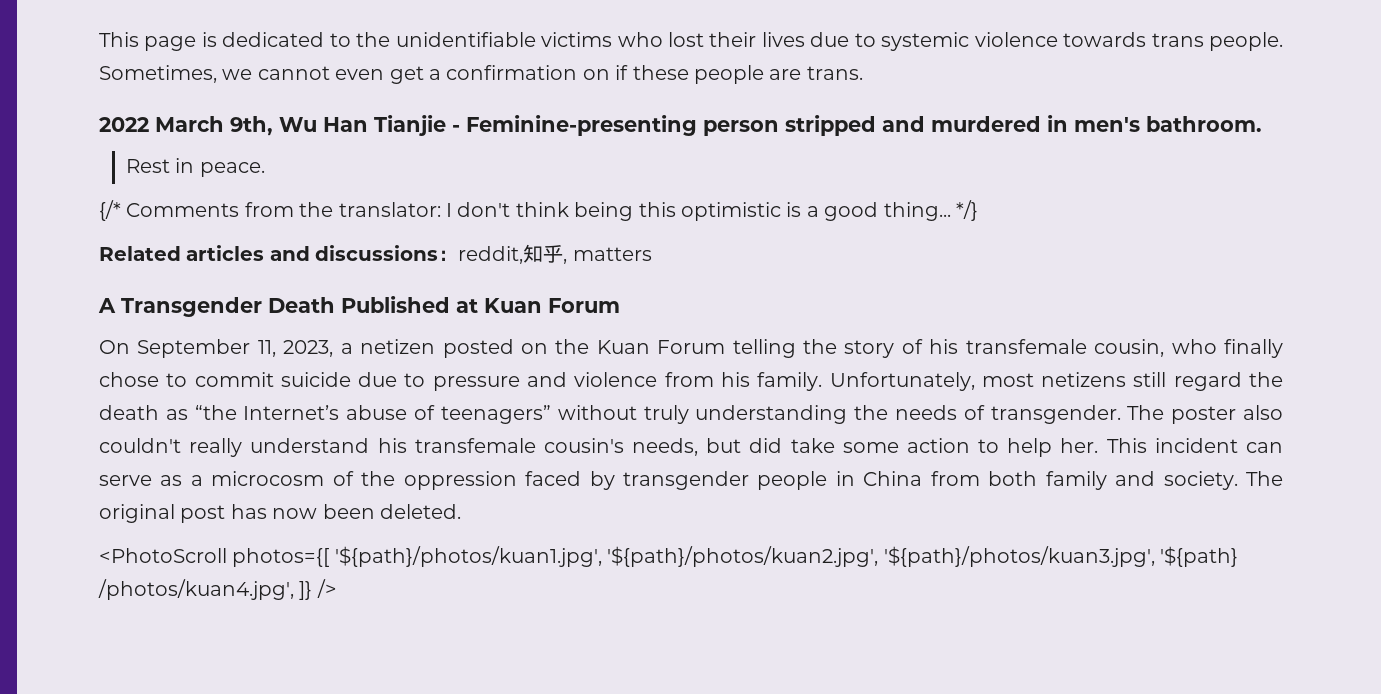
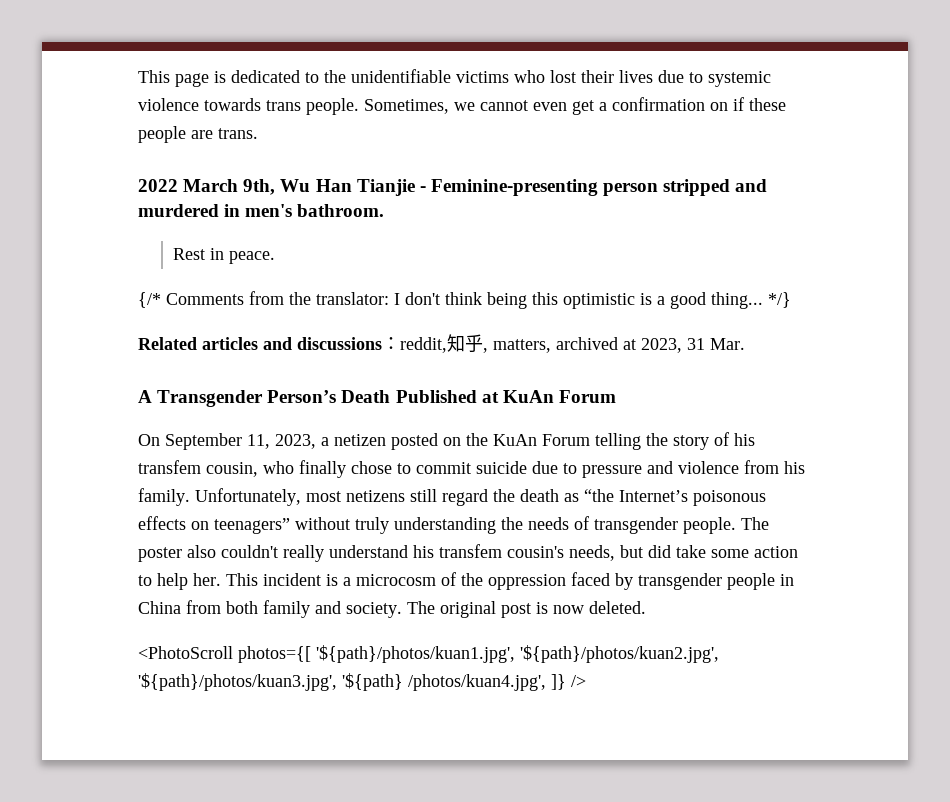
- Related articles and discussions：reddit,知乎, matters
+ Related articles and discussions：reddit,知乎, matters, archived at 2023, 31 Mar.
- A Transgender Death Published at Kuan Forum
+ A Transgender Person’s Death Published at KuAn Forum
- On September 11, 2023, a netizen posted on the Kuan Forum telling the story of his transfemale cousin, who finally chose to commit suicide due to pressure and violence from his family.
+ On September 11, 2023, a netizen posted on the KuAn Forum telling the story of his transfem cousin, who finally chose to commit suicide due to pressure and violence from his family.
- Unfortunately, most netizens still regard the death as “the Internet’s abuse of teenagers” without truly understanding the needs of transgender.
+ Unfortunately, most netizens still regard the death as “the Internet’s poisonous effects on teenagers” without truly understanding the needs of transgender people.
- The poster also couldn't really understand his transfemale cousin's needs, but did take some action to help her.
+ The poster also couldn't really understand his transfem cousin's needs, but did take some action to help her.
- This incident can serve as a microcosm of the oppression faced by transgender people in China from both family and society.
+ This incident is a microcosm of the oppression faced by transgender people in China from both family and society.
- The original post has now been deleted.
+ The original post is now deleted.

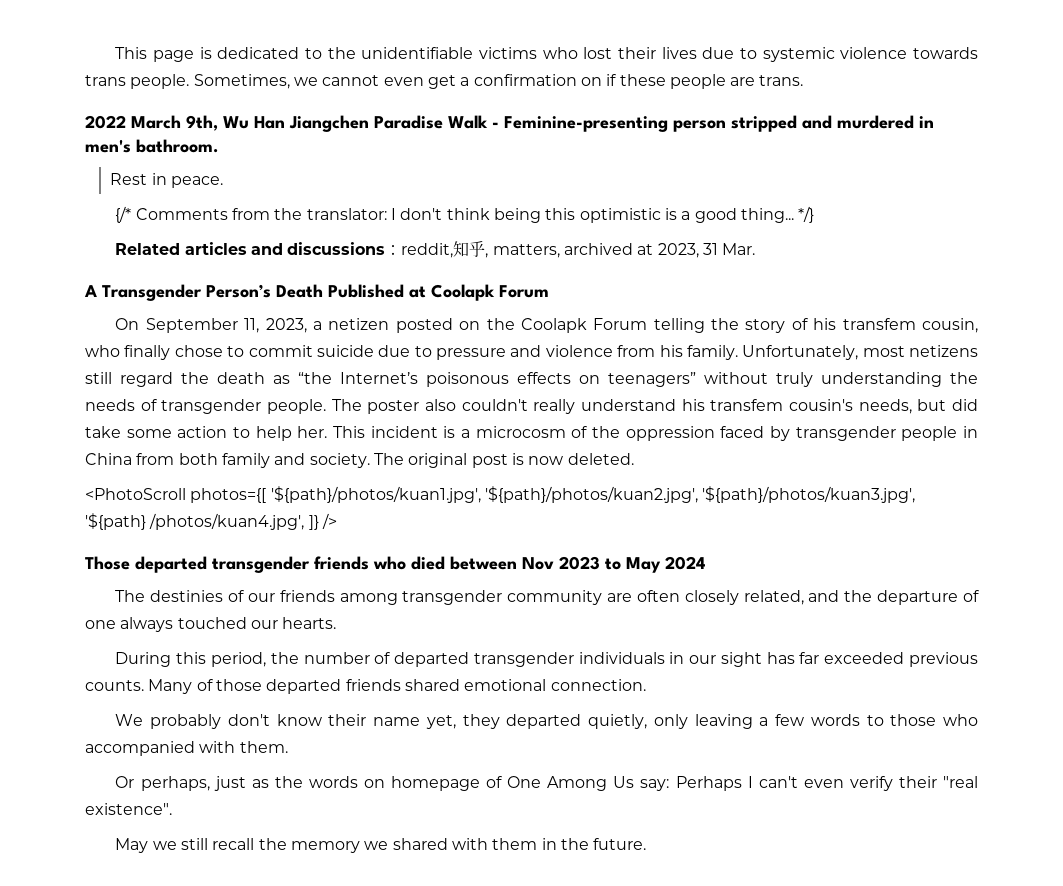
- 2022 March 9th, Wu Han Tianjie - Feminine-presenting person stripped and murdered in men's bathroom.
+ 2022 March 9th, Wu Han Jiangchen Paradise Walk - Feminine-presenting person stripped and murdered in men's bathroom.
- A Transgender Person’s Death Published at KuAn Forum
+ A Transgender Person’s Death Published at Coolapk Forum
- On September 11, 2023, a netizen posted on the KuAn Forum telling the story of his transfem cousin, who finally chose to commit suicide due to pressure and violence from his family.
+ On September 11, 2023, a netizen posted on the Coolapk Forum telling the story of his transfem cousin, who finally chose to commit suicide due to pressure and violence from his family.
+ Those departed transgender friends who died between Nov 2023 to May 2024
+ The destinies of our friends among transgender community are often closely related, and the departure of one always touched our hearts.
+ During this period, the number of departed transgender individuals in our sight has far exceeded previous counts. Many of those departed friends shared emotional connection.
+ We probably don't know their name yet, they departed quietly, only leaving a few words to those who accompanied with them.
+ Or perhaps, just as the words on homepage of One Among Us say: Perhaps I can't even verify their "real existence".
+ May we still recall the memory we shared with them in the future.

